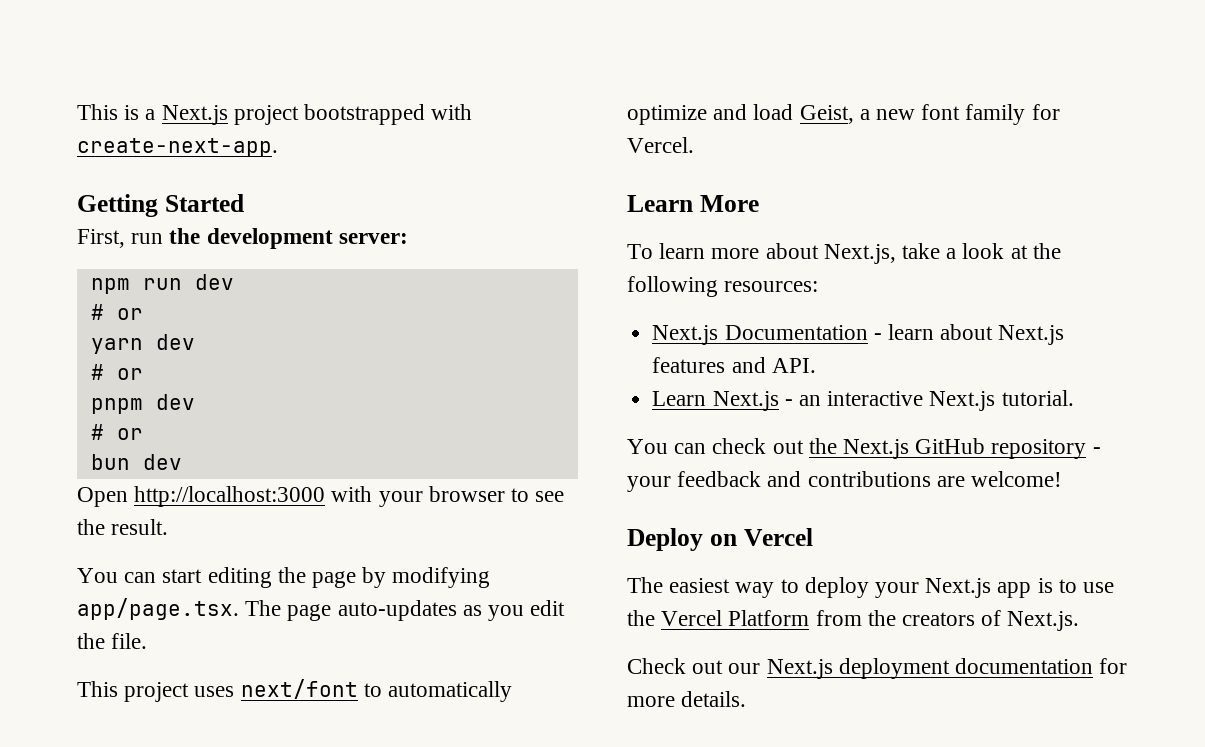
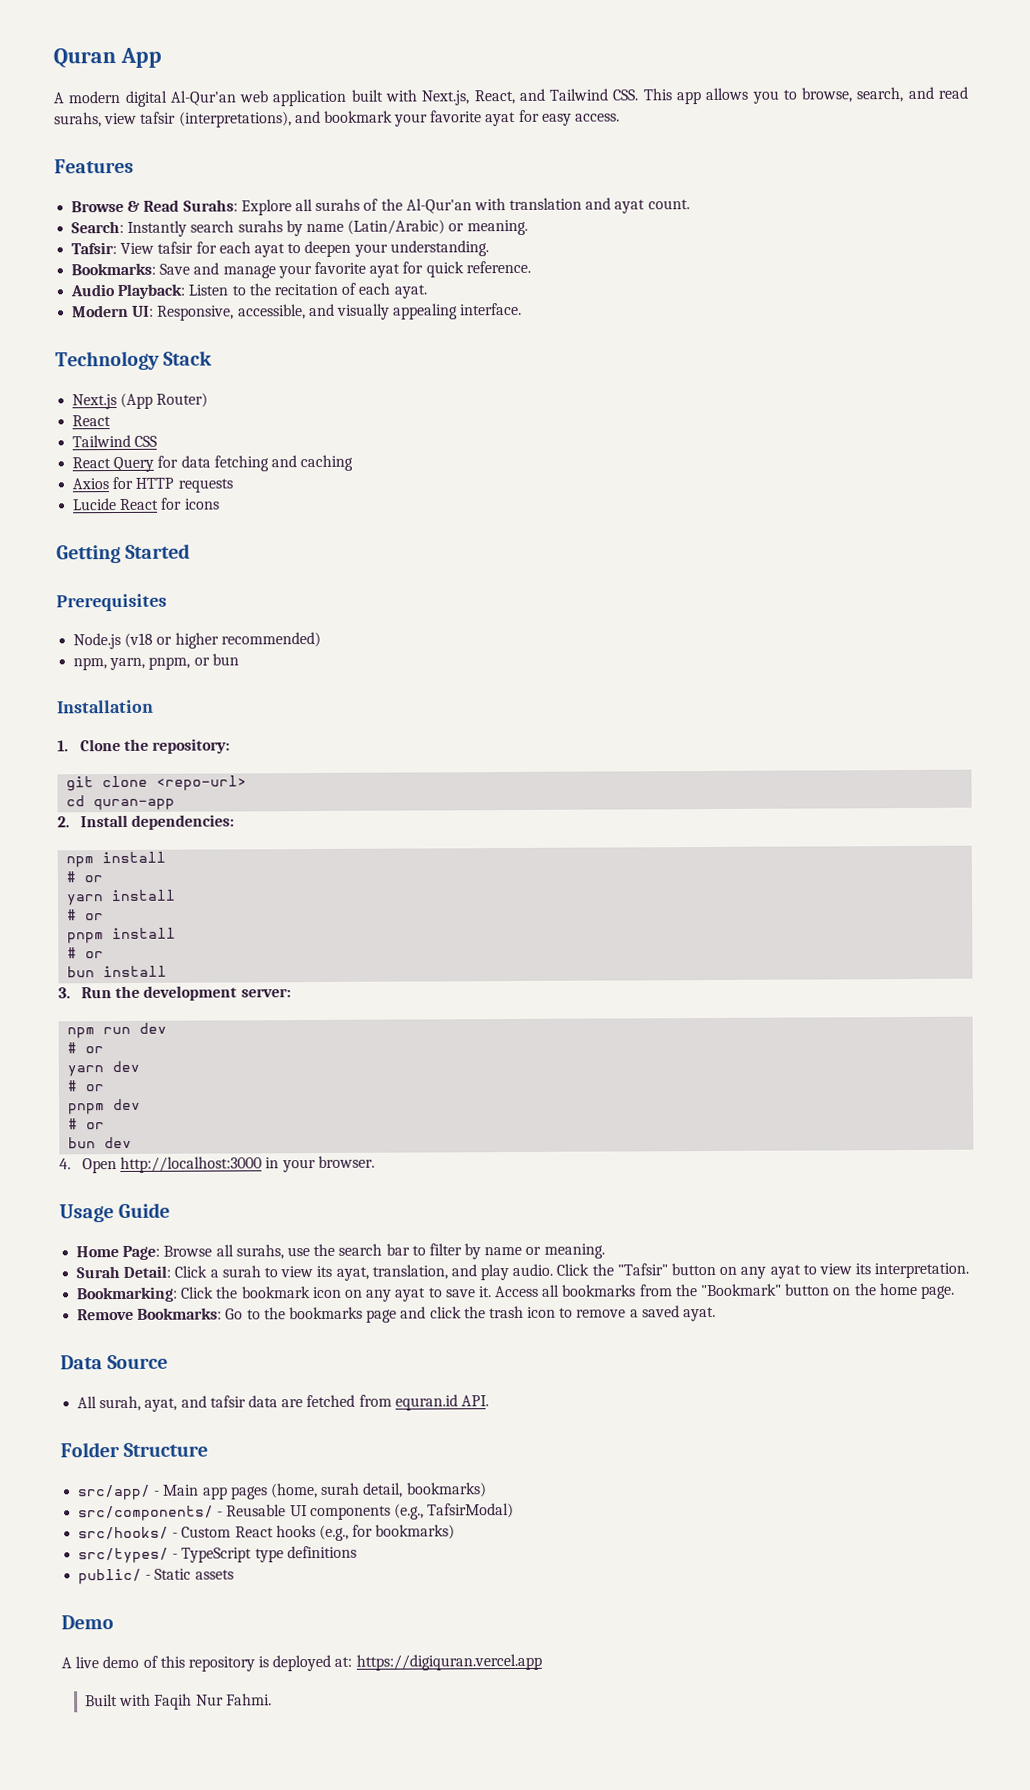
- This is a Next.js project bootstrapped with create-next-app.
+ Quran App
+ A modern digital Al-Qur'an web application built with Next.js, React, and Tailwind CSS. This app allows you to browse, search, and read surahs, view tafsir (interpretations), and bookmark your favorite ayat for easy access.
+ Features
+ Browse & Read Surahs: Explore all surahs of the Al-Qur'an with translation and ayat count.
+ Search: Instantly search surahs by name (Latin/Arabic) or meaning.
+ Tafsir: View tafsir for each ayat to deepen your understanding.
+ Bookmarks: Save and manage your favorite ayat for quick reference.
+ Audio Playback: Listen to the recitation of each ayat.
+ Modern UI: Responsive, accessible, and visually appealing interface.
+ Technology Stack
+ Next.js (App Router)
+ React
+ Tailwind CSS
+ React Query for data fetching and caching
+ Axios for HTTP requests
+ Lucide React for icons
  Getting Started
- First, run the development server:
+ Prerequisites
+ Node.js (v18 or higher recommended)
+ npm, yarn, pnpm, or bun
+ Installation
+ 1. Clone the repository:
+ git clone <repo-url>
+ cd quran-app
+ 2. Install dependencies:
+ npm install
+ # or
+ yarn install
+ # or
+ pnpm install
+ # or
+ bun install
+ 3. Run the development server:
- Open http://localhost:3000 with your browser to see the result.
- You can start editing the page by modifying app/page.tsx. The page auto-updates as you edit the file.
- This project uses next/font to automatically optimize and load Geist, a new font family for Vercel.
- Learn More
- To learn more about Next.js, take a look at the following resources:
- Next.js Documentation - learn about Next.js features and API.
- Learn Next.js - an interactive Next.js tutorial.
- You can check out the Next.js GitHub repository - your feedback and contributions are welcome!
- Deploy on Vercel
- The easiest way to deploy your Next.js app is to use the Vercel Platform from the creators of Next.js.
- Check out our Next.js deployment documentation for more details.
+ 4. Open http://localhost:3000 in your browser.
+ Usage Guide
+ Home Page: Browse all surahs, use the search bar to filter by name or meaning.
+ Surah Detail: Click a surah to view its ayat, translation, and play audio. Click the "Tafsir" button on any ayat to view its interpretation.
+ Bookmarking: Click the bookmark icon on any ayat to save it. Access all bookmarks from the "Bookmark" button on the home page.
+ Remove Bookmarks: Go to the bookmarks page and click the trash icon to remove a saved ayat.
+ Data Source
+ All surah, ayat, and tafsir data are fetched from equran.id API.
+ Folder Structure
+ src/app/ - Main app pages (home, surah detail, bookmarks)
+ src/components/ - Reusable UI components (e.g., TafsirModal)
+ src/hooks/ - Custom React hooks (e.g., for bookmarks)
+ src/types/ - TypeScript type definitions
+ public/ - Static assets
+ Demo
+ A live demo of this repository is deployed at: https://digiquran.vercel.app
+ Built with Faqih Nur Fahmi.

